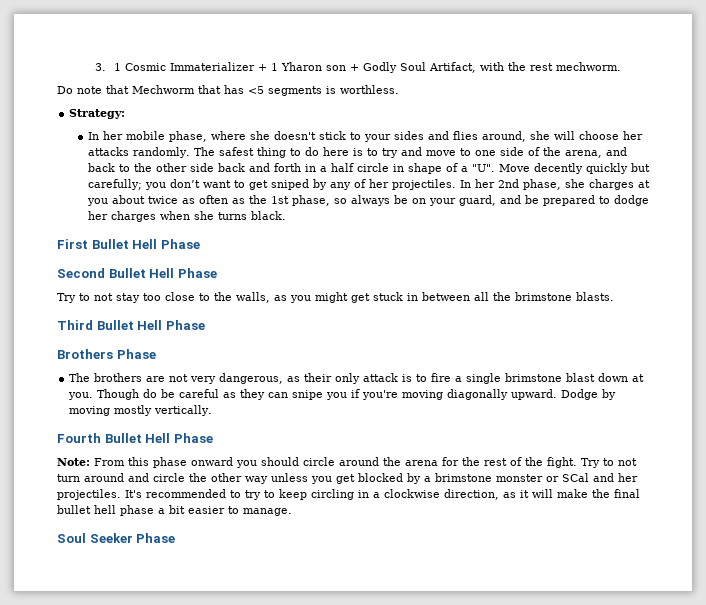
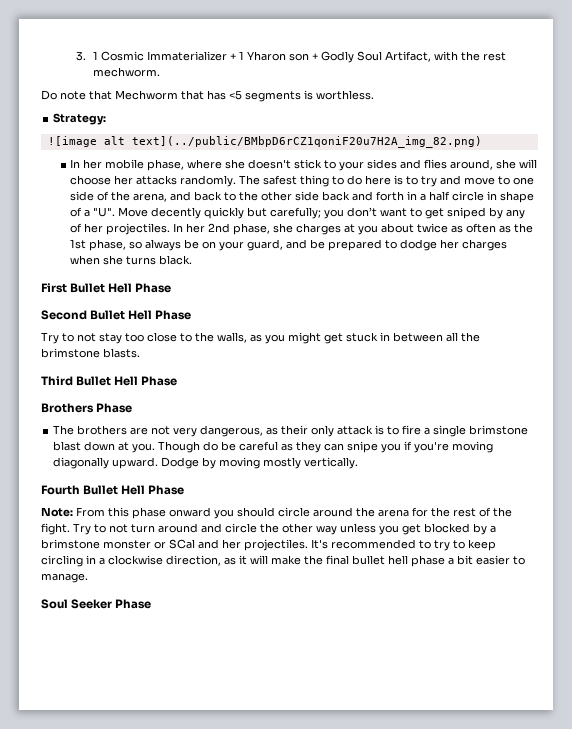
+ ![image alt text](../public/BMbpD6rCZ1qoniF20u7H2A_img_82.png)

